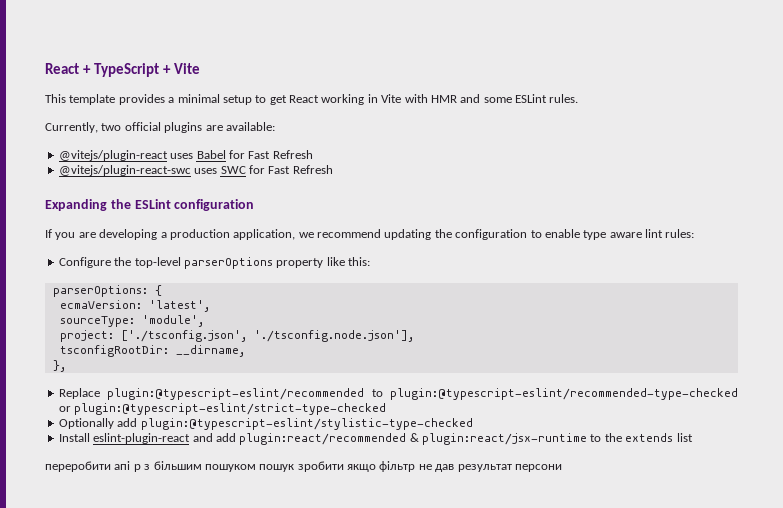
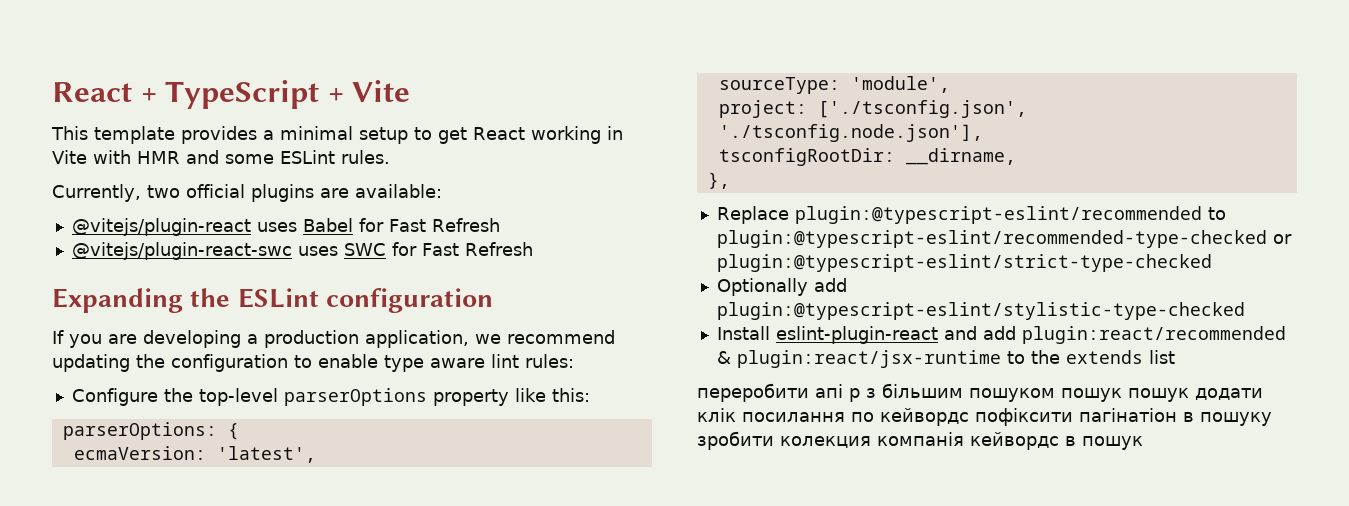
- переробити апі p з більшим пошуком пошук зробити якщо фільтр не дав результат персони
+ переробити апі p з більшим пошуком пошук пошук додати клік посилання по кейвордс пофіксити пагінатіон в пошуку зробити колекция компанія кейвордс в пошук

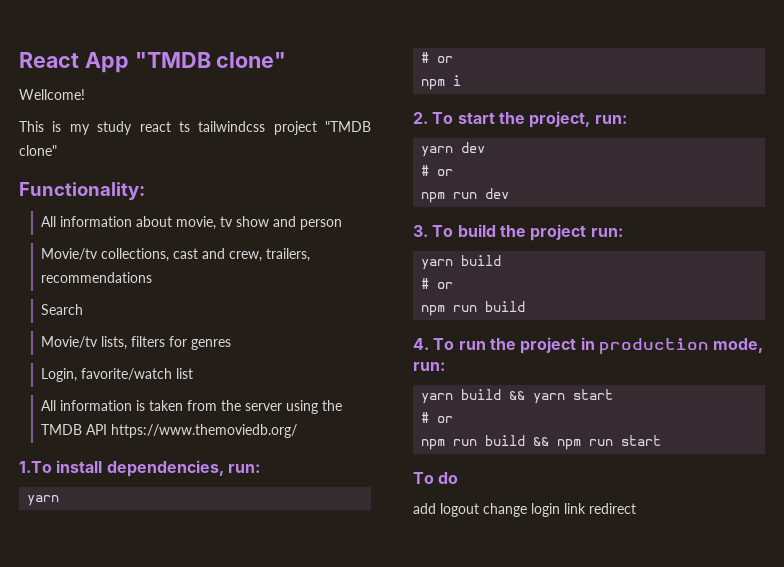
- React + TypeScript + Vite
- This template provides a minimal setup to get React working in Vite with HMR and some ESLint rules.
- Currently, two official plugins are available:
- @vitejs/plugin-react uses Babel for Fast Refresh
- @vitejs/plugin-react-swc uses SWC for Fast Refresh
- Expanding the ESLint configuration
- If you are developing a production application, we recommend updating the configuration to enable type aware lint rules:
- Configure the top-level parserOptions property like this:
- parserOptions: {
- ecmaVersion: 'latest',
- sourceType: 'module',
- project: ['./tsconfig.json', './tsconfig.node.json'],
- tsconfigRootDir: __dirname,
- },
- Replace plugin:@typescript-eslint/recommended to plugin:@typescript-eslint/recommended-type-checked or plugin:@typescript-eslint/strict-type-checked
- Optionally add plugin:@typescript-eslint/stylistic-type-checked
- Install eslint-plugin-react and add plugin:react/recommended & plugin:react/jsx-runtime to the extends list
- переробити апі p з більшим пошуком пошук пошук додати клік посилання по кейвордс пофіксити пагінатіон в пошуку зробити колекция компанія кейвордс в пошук
+ React App "TMDB clone"
+ Wellcome!
+ This is my study react ts tailwindcss project "TMDB clone"
+ Functionality:
+ All information about movie, tv show and person
+ Movie/tv collections, cast and crew, trailers, recommendations
+ Search
+ Movie/tv lists, filters for genres
+ Login, favorite/watch list
+ All information is taken from the server using the TMDB API https://www.themoviedb.org/
+ 1.To install dependencies, run:
+ yarn
+ # or
+ npm i
+ 2. To start the project, run:
+ yarn dev
+ # or
+ npm run dev
+ 3. To build the project run:
+ yarn build
+ # or
+ npm run build
+ 4. To run the project in production mode, run:
+ yarn build && yarn start
+ # or
+ npm run build && npm run start
+ To do
+ add logout change login link redirect

